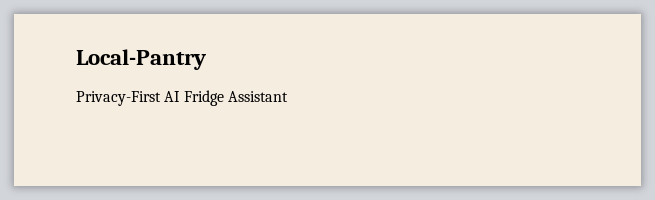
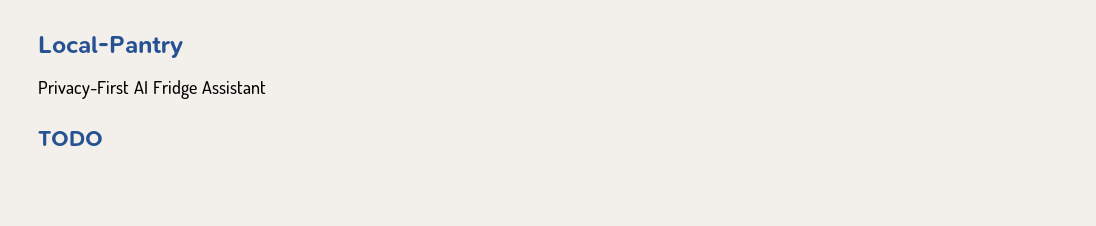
+ TODO

